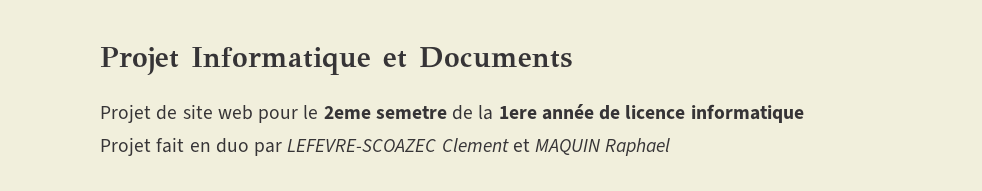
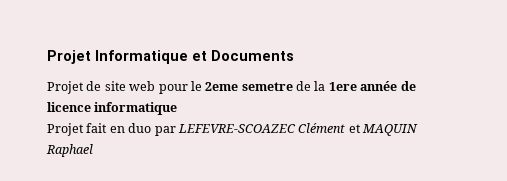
- Projet fait en duo par LEFEVRE-SCOAZEC Clement et MAQUIN Raphael
+ Projet fait en duo par LEFEVRE-SCOAZEC Clément et MAQUIN Raphael

